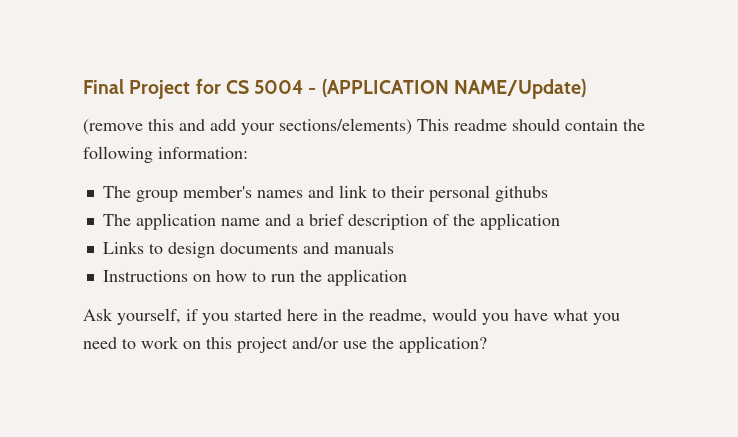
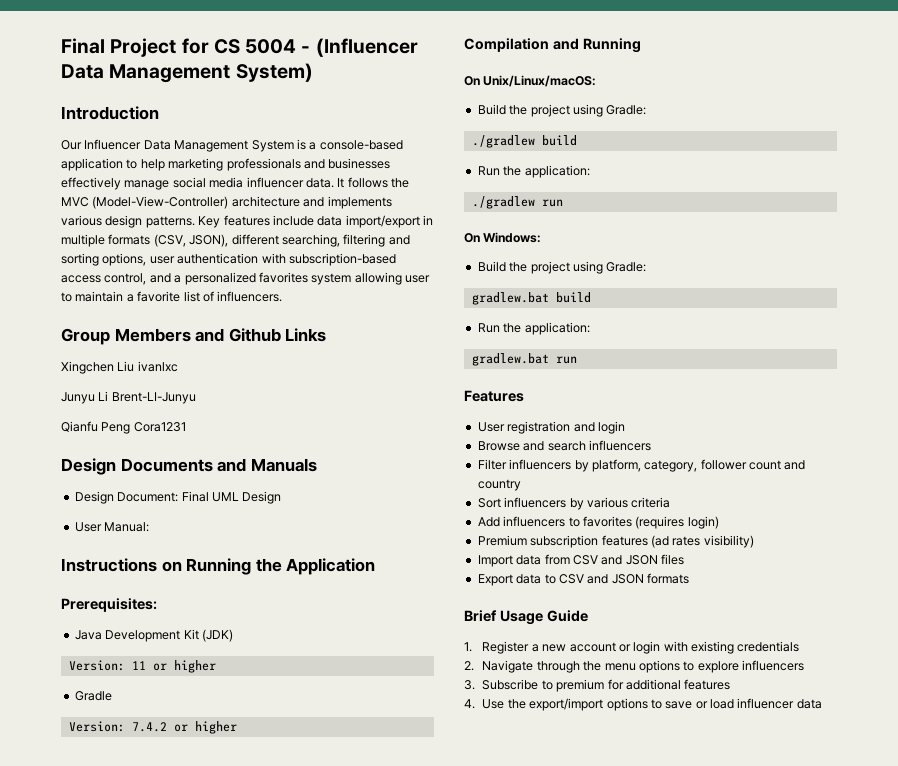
- Final Project for CS 5004 - (APPLICATION NAME/Update)
- (remove this and add your sections/elements) This readme should contain the following information:
- The group member's names and link to their personal githubs
- The application name and a brief description of the application
- Links to design documents and manuals
- Instructions on how to run the application
- Ask yourself, if you started here in the readme, would you have what you need to work on this project and/or use the application?
+ Final Project for CS 5004 - (Influencer Data Management System)
+ Introduction
+ Our Influencer Data Management System is a console-based application to help marketing professionals and businesses effectively manage social media influencer data. It follows the MVC (Model-View-Controller) architecture and implements various design patterns. Key features include data import/export in multiple formats (CSV, JSON), different searching, filtering and sorting options, user authentication with subscription-based access control, and a personalized favorites system allowing user to maintain a favorite list of influencers.
+ Group Members and Github Links
+ Xingchen Liu ivanlxc
+ Junyu Li Brent-LI-Junyu
+ Qianfu Peng Cora1231
+ Design Documents and Manuals
+ Design Document: Final UML Design
+ User Manual:
+ Instructions on Running the Application
+ Prerequisites:
+ Java Development Kit (JDK)
+ Version: 11 or higher
+ Gradle
+ Version: 7.4.2 or higher
+ Compilation and Running
+ On Unix/Linux/macOS:
+ Build the project using Gradle:
+ ./gradlew build
+ Run the application:
+ ./gradlew run
+ On Windows:
+ Build the project using Gradle:
+ gradlew.bat build
+ Run the application:
+ gradlew.bat run
+ Features
+ User registration and login
+ Browse and search influencers
+ Filter influencers by platform, category, follower count and country
+ Sort influencers by various criteria
+ Add influencers to favorites (requires login)
+ Premium subscription features (ad rates visibility)
+ Import data from CSV and JSON files
+ Export data to CSV and JSON formats
+ Brief Usage Guide
+ 1. Register a new account or login with existing credentials
+ 2. Navigate through the menu options to explore influencers
+ 3. Subscribe to premium for additional features
+ 4. Use the export/import options to save or load influencer data

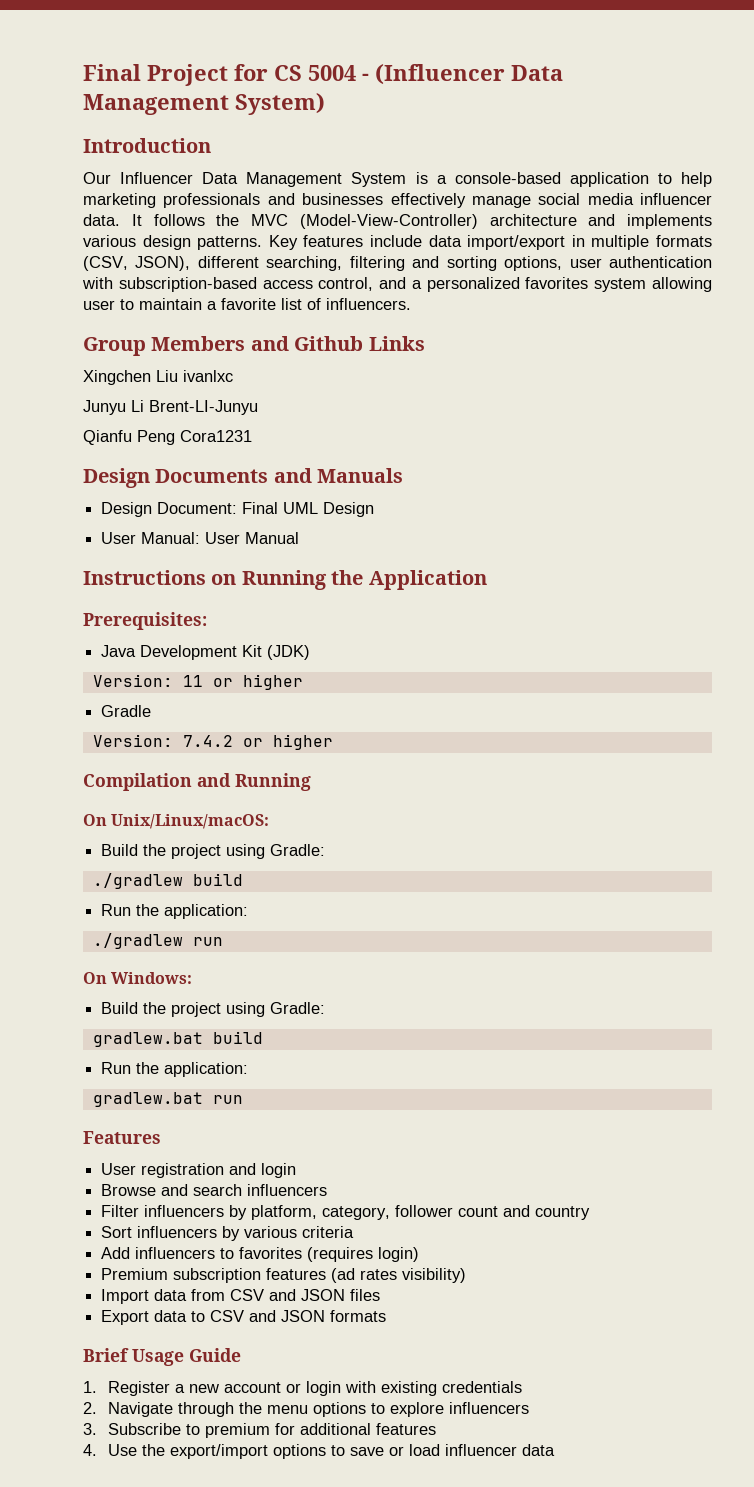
- User Manual:
+ User Manual: User Manual

